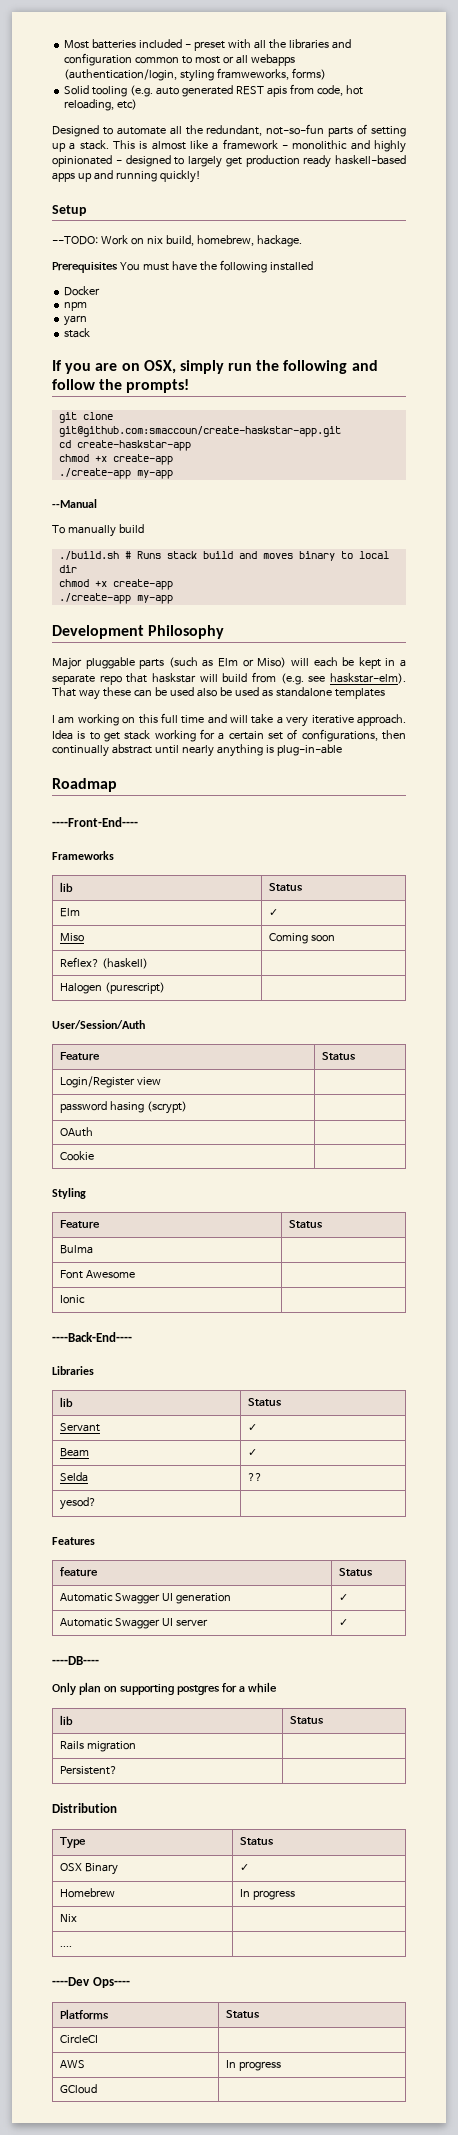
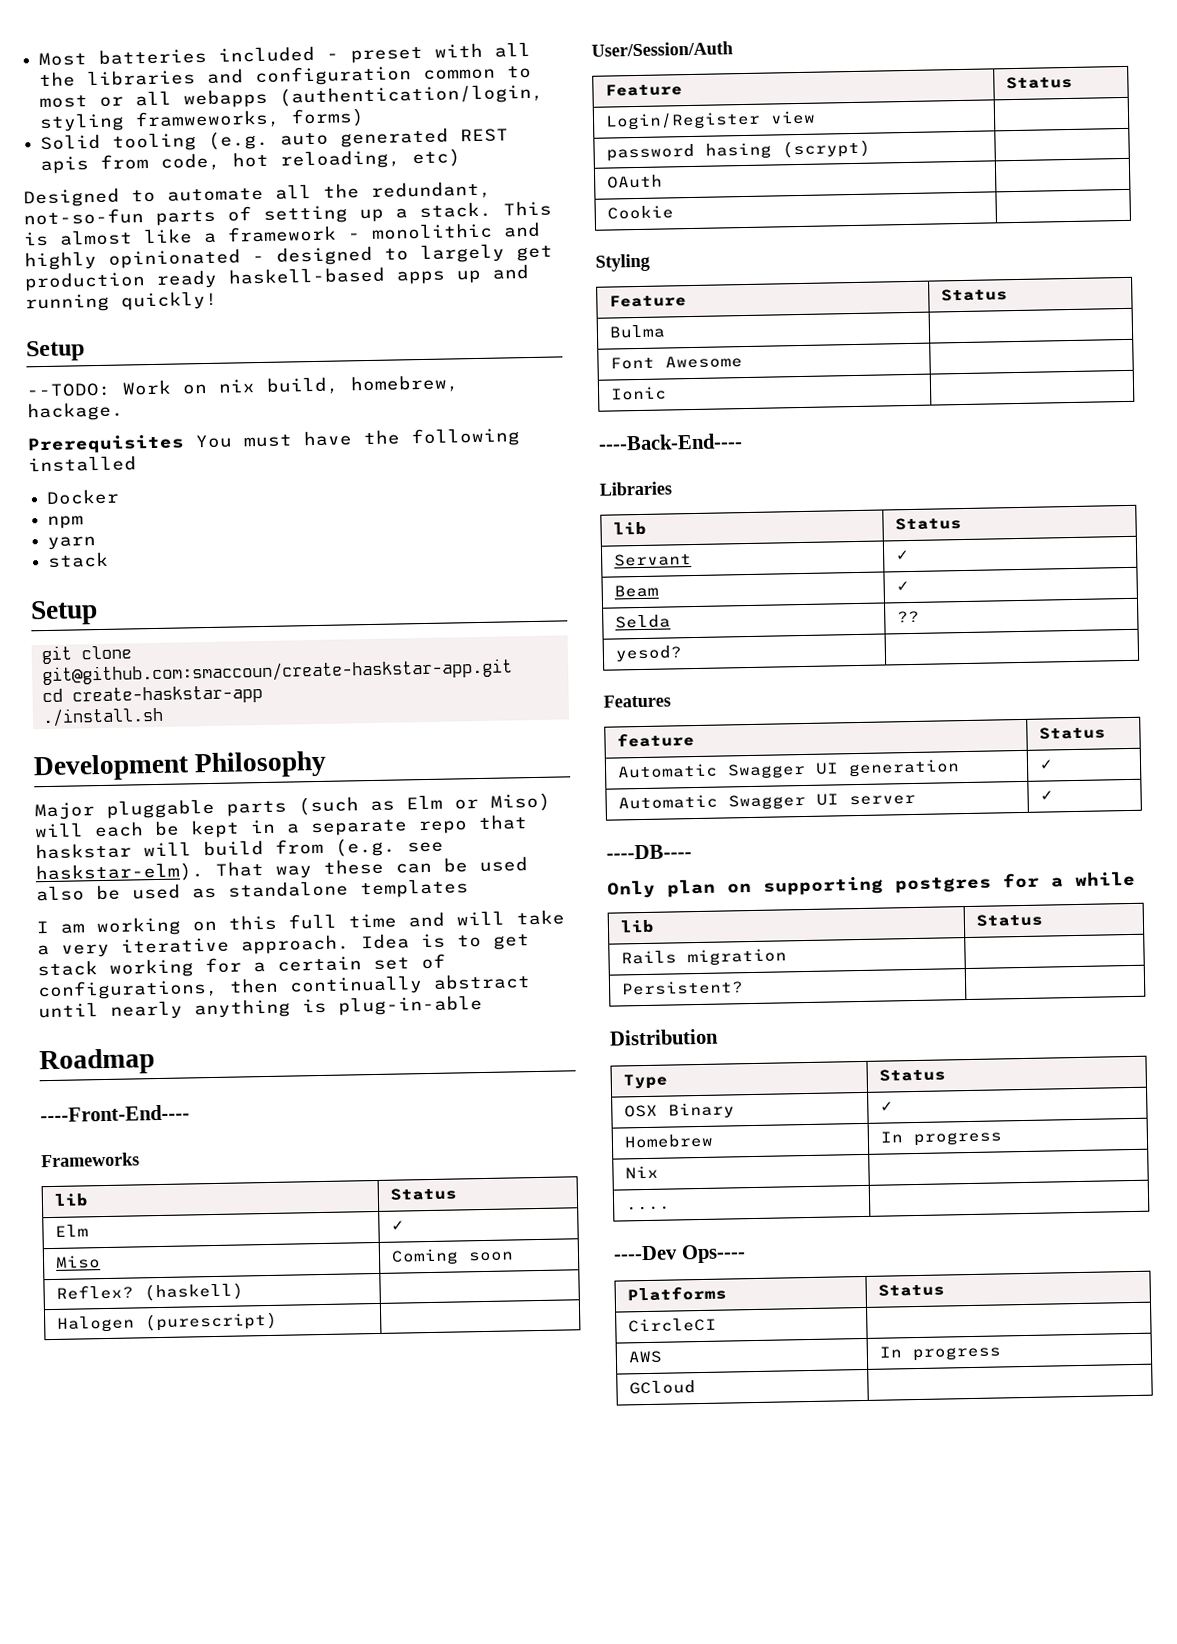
  yarn
  stack
- If you are on OSX, simply run the following and follow the prompts!
+ Setup
  cd create-haskstar-app
- chmod +x create-app
- ./create-app my-app
- --Manual
- To manually build
- ./build.sh # Runs stack build and moves binary to local dir
- chmod +x create-app
- ./create-app my-app
+ ./install.sh

